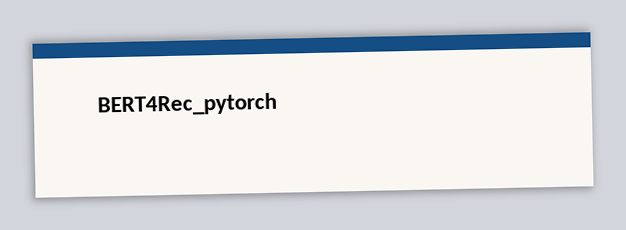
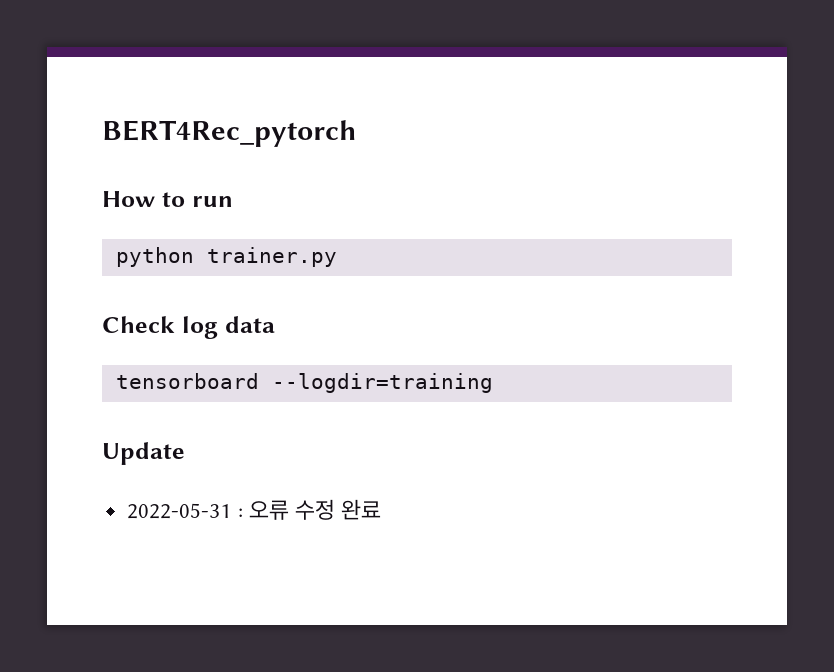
+ How to run
+ python trainer.py
+ Check log data
+ tensorboard --logdir=training
+ Update
+ 2022-05-31 : 오류 수정 완료

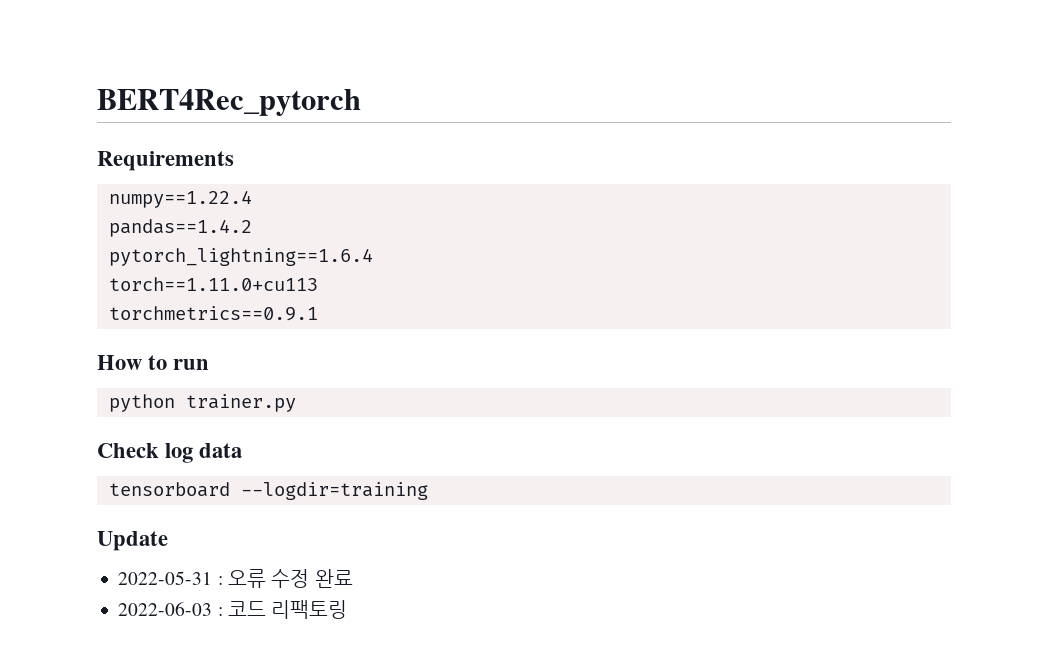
+ Requirements
+ numpy==1.22.4
+ pandas==1.4.2
+ pytorch_lightning==1.6.4
+ torch==1.11.0+cu113
+ torchmetrics==0.9.1
+ 2022-06-03 : 코드 리팩토링

